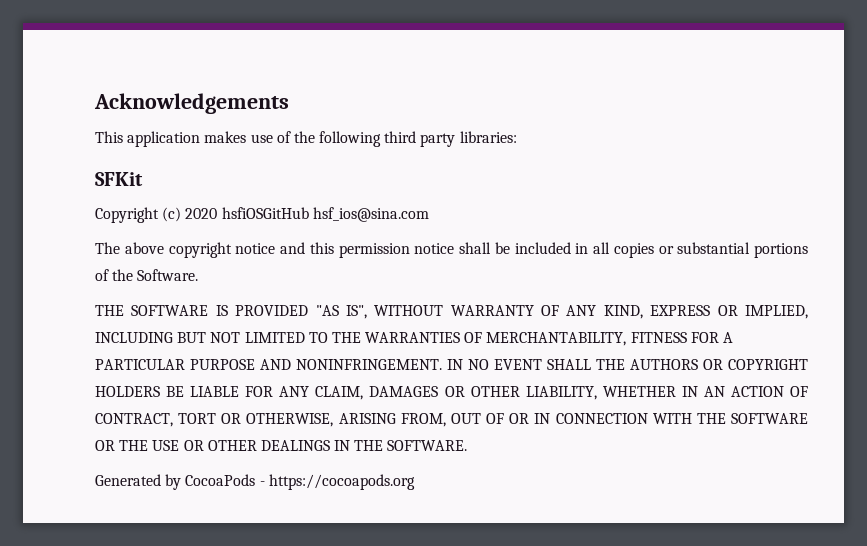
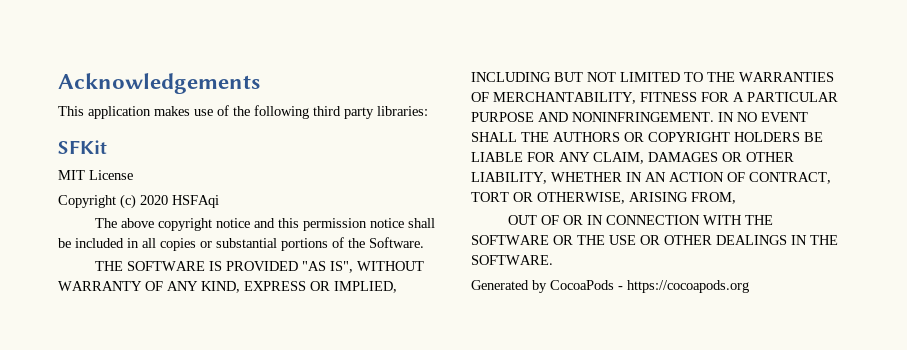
+ MIT License
- Copyright (c) 2020 hsfiOSGitHub hsf_ios@sina.com
+ Copyright (c) 2020 HSFAqi
- IN NO EVENT SHALL THE AUTHORS OR COPYRIGHT HOLDERS BE LIABLE FOR ANY CLAIM, DAMAGES OR OTHER LIABILITY, WHETHER IN AN ACTION OF CONTRACT, TORT OR OTHERWISE, ARISING FROM, OUT OF OR IN CONNECTION WITH THE SOFTWARE OR THE USE OR OTHER DEALINGS IN THE SOFTWARE.
+ IN NO EVENT SHALL THE AUTHORS OR COPYRIGHT HOLDERS BE LIABLE FOR ANY CLAIM, DAMAGES OR OTHER LIABILITY, WHETHER IN AN ACTION OF CONTRACT, TORT OR OTHERWISE, ARISING FROM,
+ OUT OF OR IN CONNECTION WITH THE SOFTWARE OR THE USE OR OTHER DEALINGS IN THE SOFTWARE.

